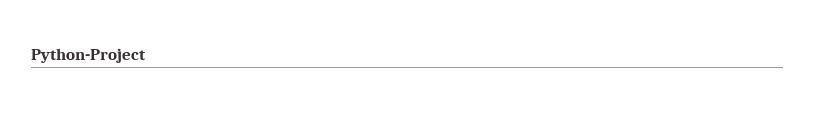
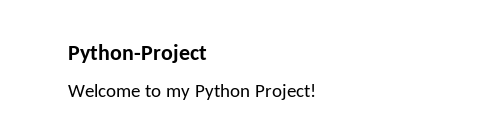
+ Welcome to my Python Project!

